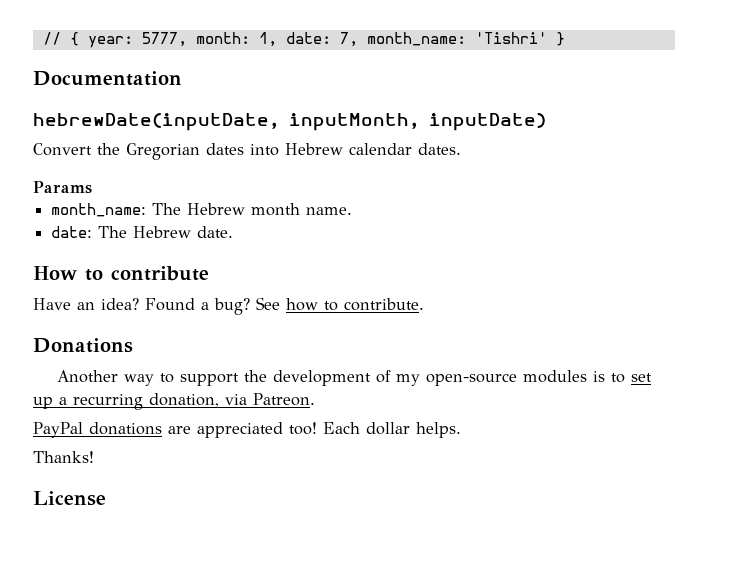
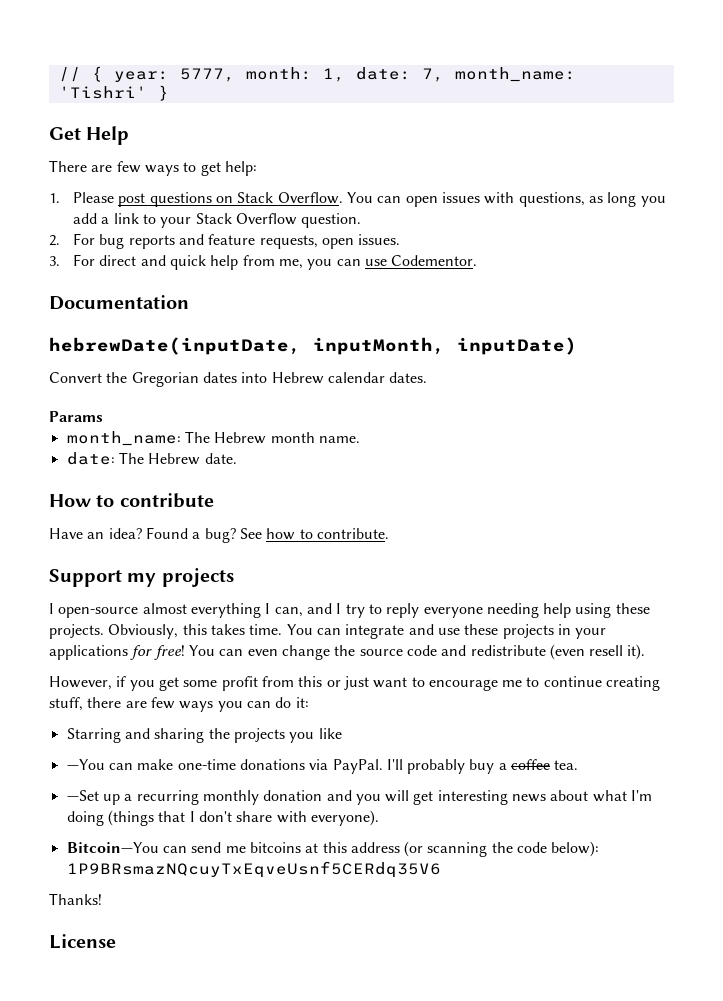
+ Get Help
+ There are few ways to get help:
+ 1. Please post questions on Stack Overflow. You can open issues with questions, as long you add a link to your Stack Overflow question.
+ 2. For bug reports and feature requests, open issues.
+ 3. For direct and quick help from me, you can use Codementor.
- Donations
- Another way to support the development of my open-source modules is to set up a recurring donation, via Patreon.
- PayPal donations are appreciated too! Each dollar helps.
+ Support my projects
+ I open-source almost everything I can, and I try to reply everyone needing help using these projects. Obviously, this takes time. You can integrate and use these projects in your applications for free! You can even change the source code and redistribute (even resell it).
+ However, if you get some profit from this or just want to encourage me to continue creating stuff, there are few ways you can do it:
+ Starring and sharing the projects you like
+ —You can make one-time donations via PayPal. I'll probably buy a coffee tea.
+ —Set up a recurring monthly donation and you will get interesting news about what I'm doing (things that I don't share with everyone).
+ Bitcoin—You can send me bitcoins at this address (or scanning the code below): 1P9BRsmazNQcuyTxEqveUsnf5CERdq35V6

